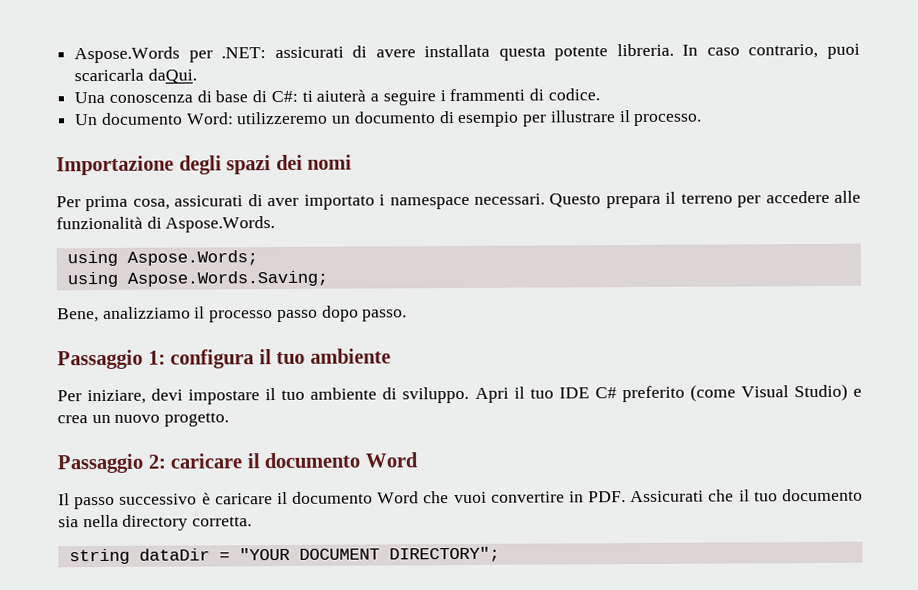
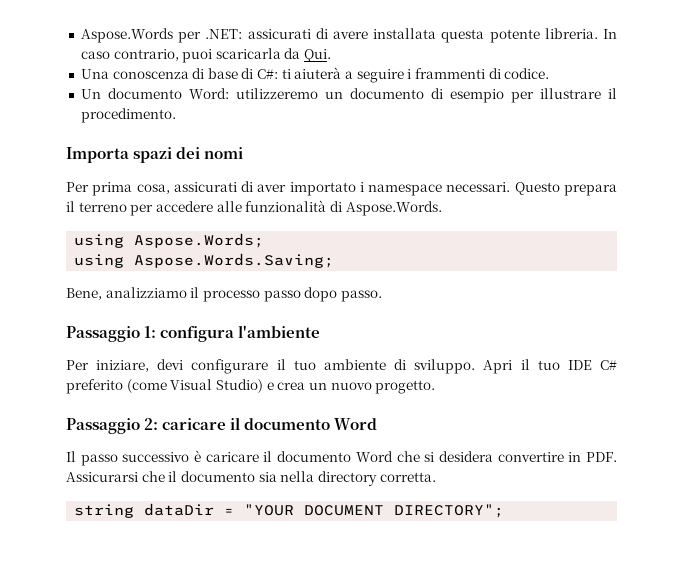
- In caso contrario, puoi scaricarla daQui.
+ In caso contrario, puoi scaricarla da Qui.
- Un documento Word: utilizzeremo un documento di esempio per illustrare il processo.
- Importazione degli spazi dei nomi
+ Un documento Word: utilizzeremo un documento di esempio per illustrare il procedimento.
+ Importa spazi dei nomi
- Passaggio 1: configura il tuo ambiente
+ Passaggio 1: configura l'ambiente
- Per iniziare, devi impostare il tuo ambiente di sviluppo.
+ Per iniziare, devi configurare il tuo ambiente di sviluppo.
- Il passo successivo è caricare il documento Word che vuoi convertire in PDF. Assicurati che il tuo documento sia nella directory corretta.
+ Il passo successivo è caricare il documento Word che si desidera convertire in PDF. Assicurarsi che il documento sia nella directory corretta.

